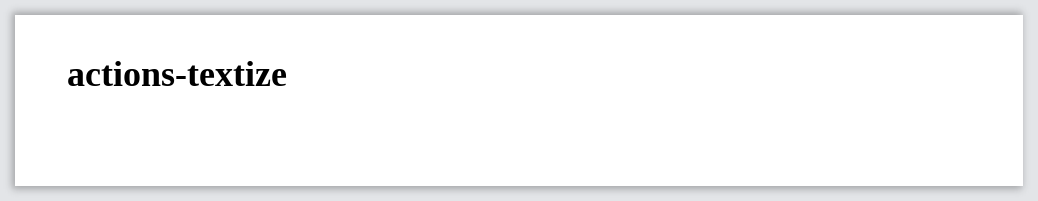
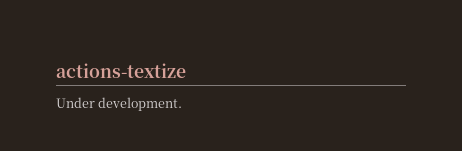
+ Under development.

